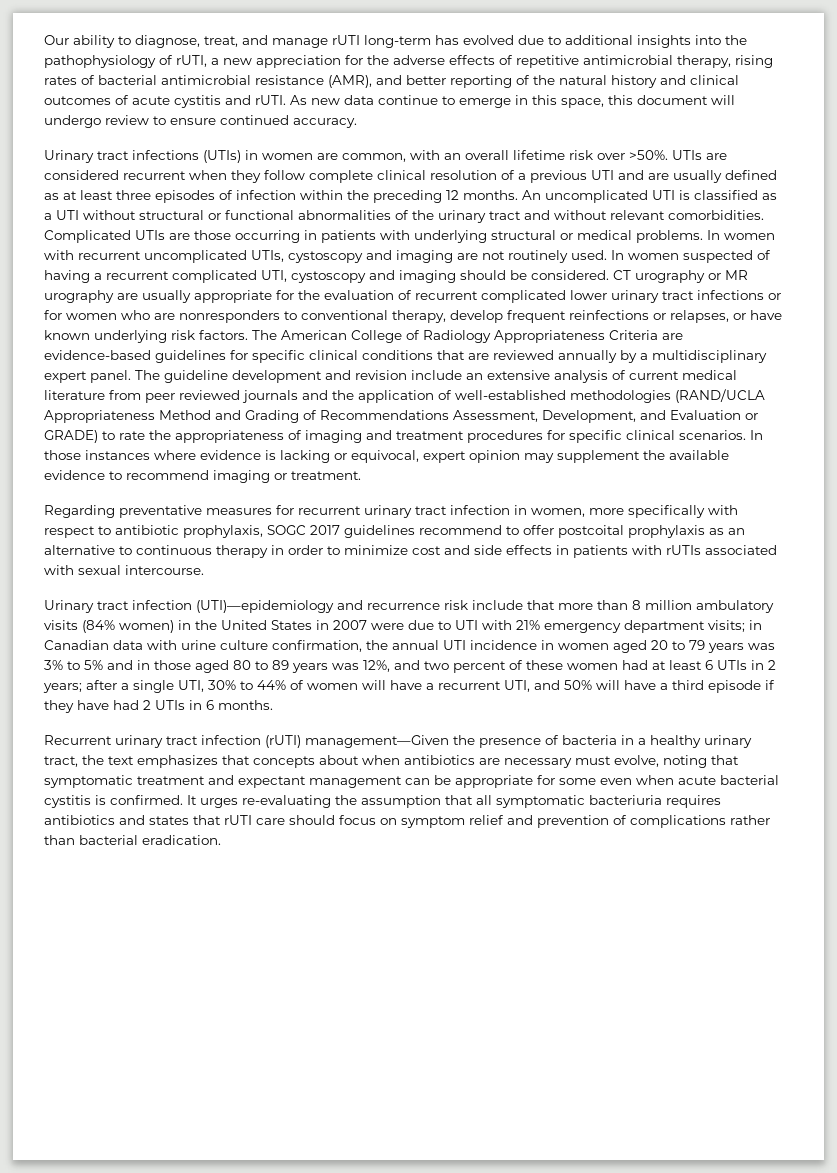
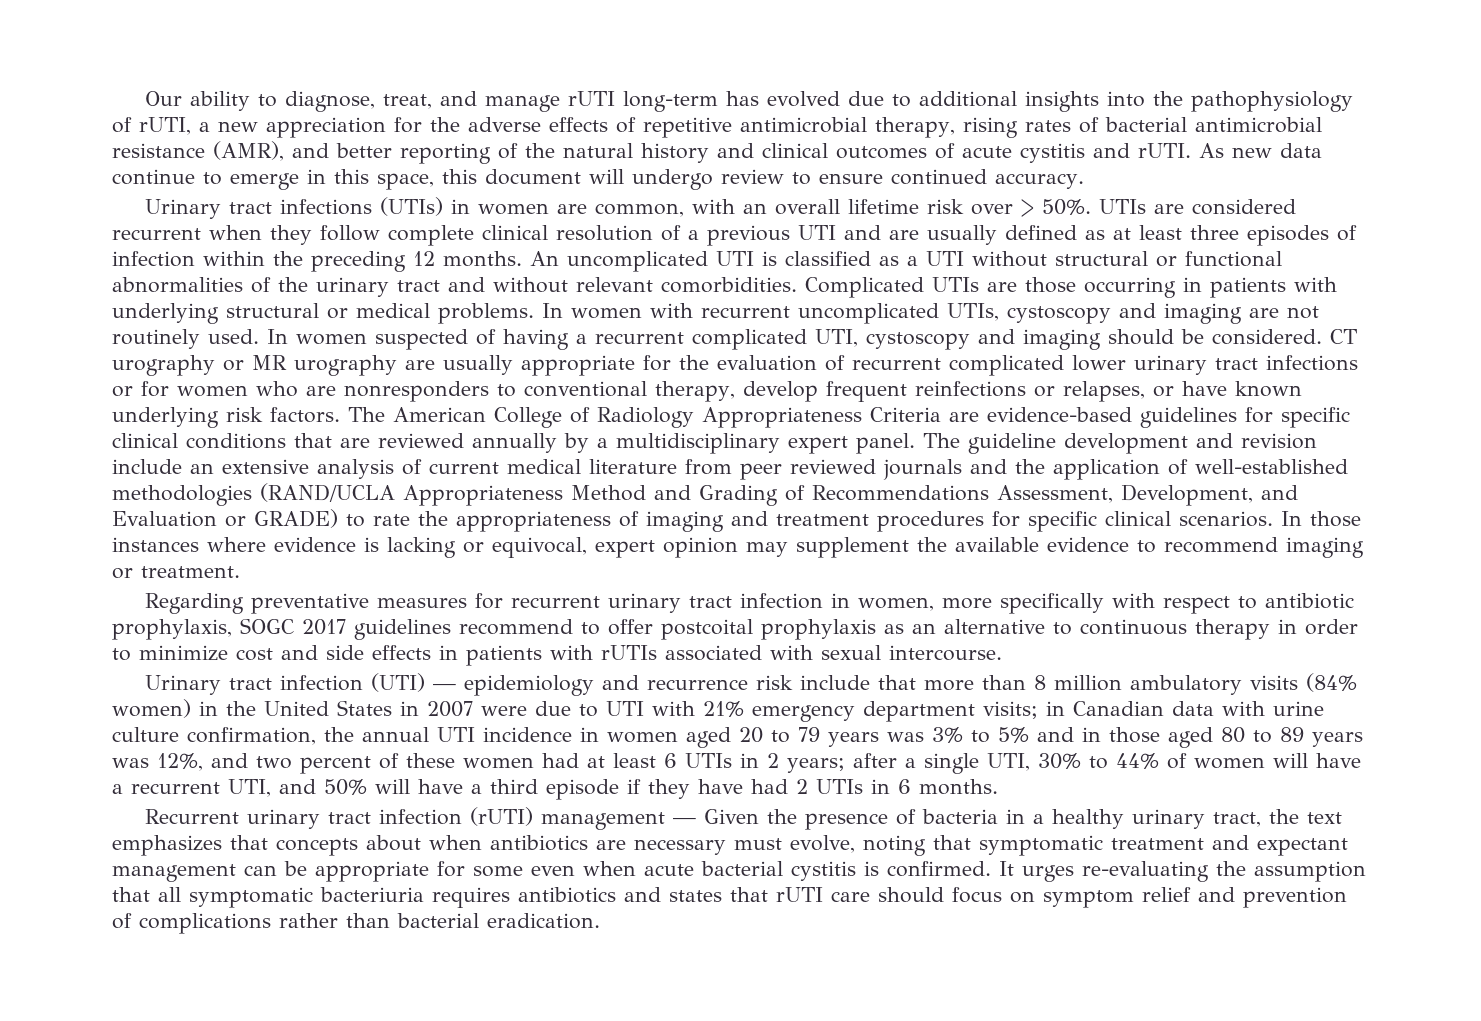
- Urinary tract infections (UTIs) in women are common, with an overall lifetime risk over >50%.
+ Urinary tract infections (UTIs) in women are common, with an overall lifetime risk over > 50%.
- Urinary tract infection (UTI)—epidemiology and recurrence risk include that more than 8 million ambulatory visits (84% women) in the United States in 2007 were due to UTI with 21% emergency department visits;
+ Urinary tract infection (UTI) — epidemiology and recurrence risk include that more than 8 million ambulatory visits (84% women) in the United States in 2007 were due to UTI with 21% emergency department visits;
- Recurrent urinary tract infection (rUTI) management—Given the presence of bacteria in a healthy urinary tract, the text emphasizes that concepts about when antibiotics are necessary must evolve, noting that symptomatic treatment and expectant management can be appropriate for some even when acute bacterial cystitis is confirmed.
+ Recurrent urinary tract infection (rUTI) management — Given the presence of bacteria in a healthy urinary tract, the text emphasizes that concepts about when antibiotics are necessary must evolve, noting that symptomatic treatment and expectant management can be appropriate for some even when acute bacterial cystitis is confirmed.

